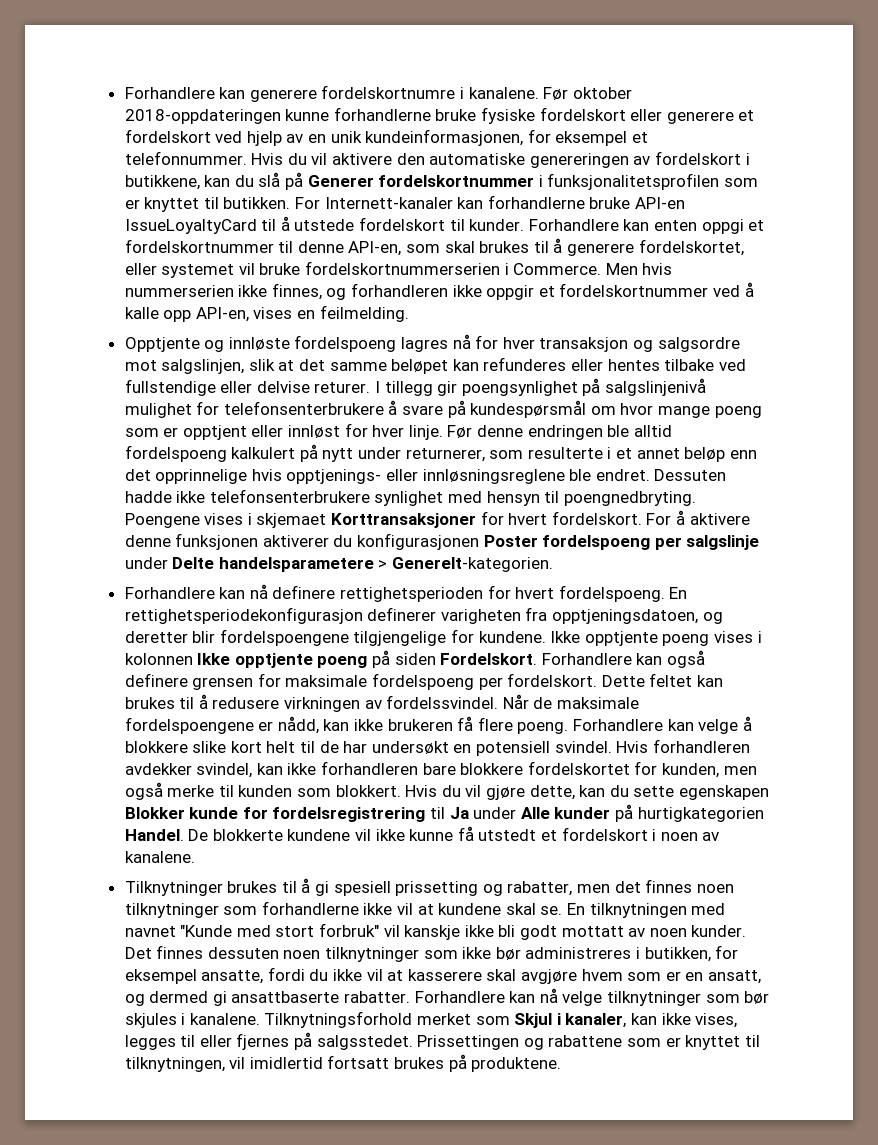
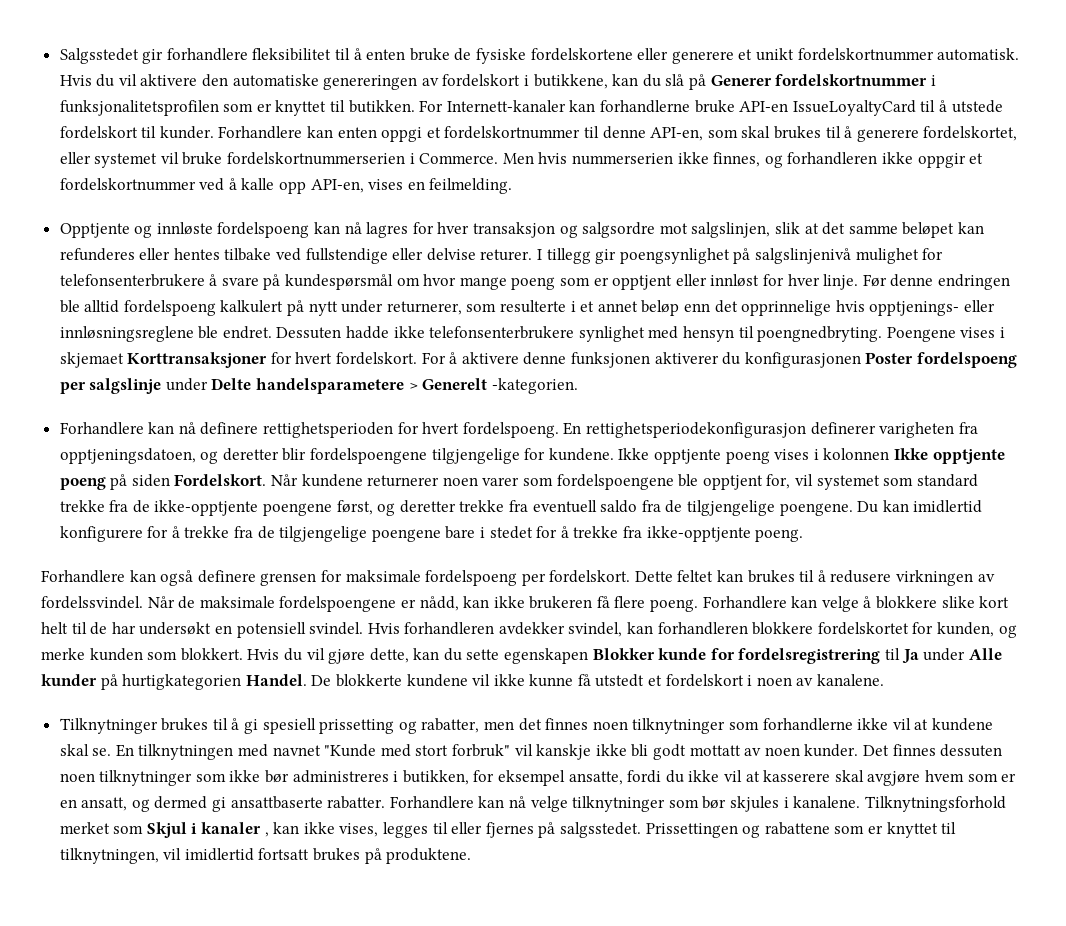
- Forhandlere kan generere fordelskortnumre i kanalene. Før oktober 2018-oppdateringen kunne forhandlerne bruke fysiske fordelskort eller generere et fordelskort ved hjelp av en unik kundeinformasjonen, for eksempel et telefonnummer.
+ Salgsstedet gir forhandlere fleksibilitet til å enten bruke de fysiske fordelskortene eller generere et unikt fordelskortnummer automatisk.
- Opptjente og innløste fordelspoeng lagres nå for hver transaksjon og salgsordre mot salgslinjen, slik at det samme beløpet kan refunderes eller hentes tilbake ved fullstendige eller delvise returer.
+ Opptjente og innløste fordelspoeng kan nå lagres for hver transaksjon og salgsordre mot salgslinjen, slik at det samme beløpet kan refunderes eller hentes tilbake ved fullstendige eller delvise returer.
- For å aktivere denne funksjonen aktiverer du konfigurasjonen Poster fordelspoeng per salgslinje under Delte handelsparametere > Generelt-kategorien.
+ For å aktivere denne funksjonen aktiverer du konfigurasjonen Poster fordelspoeng per salgslinje under Delte handelsparametere > Generelt -kategorien.
- Ikke opptjente poeng vises i kolonnen Ikke opptjente poeng på siden Fordelskort. Forhandlere kan også definere grensen for maksimale fordelspoeng per fordelskort.
+ Ikke opptjente poeng vises i kolonnen Ikke opptjente poeng på siden Fordelskort. Når kundene returnerer noen varer som fordelspoengene ble opptjent for, vil systemet som standard trekke fra de ikke-opptjente poengene først, og deretter trekke fra eventuell saldo fra de tilgjengelige poengene. Du kan imidlertid konfigurere for å trekke fra de tilgjengelige poengene bare i stedet for å trekke fra ikke-opptjente poeng.
+ Forhandlere kan også definere grensen for maksimale fordelspoeng per fordelskort.
- Hvis forhandleren avdekker svindel, kan ikke forhandleren bare blokkere fordelskortet for kunden, men også merke til kunden som blokkert.
+ Hvis forhandleren avdekker svindel, kan forhandleren blokkere fordelskortet for kunden, og merke kunden som blokkert.
- Tilknytningsforhold merket som Skjul i kanaler, kan ikke vises, legges til eller fjernes på salgsstedet.
+ Tilknytningsforhold merket som Skjul i kanaler , kan ikke vises, legges til eller fjernes på salgsstedet.

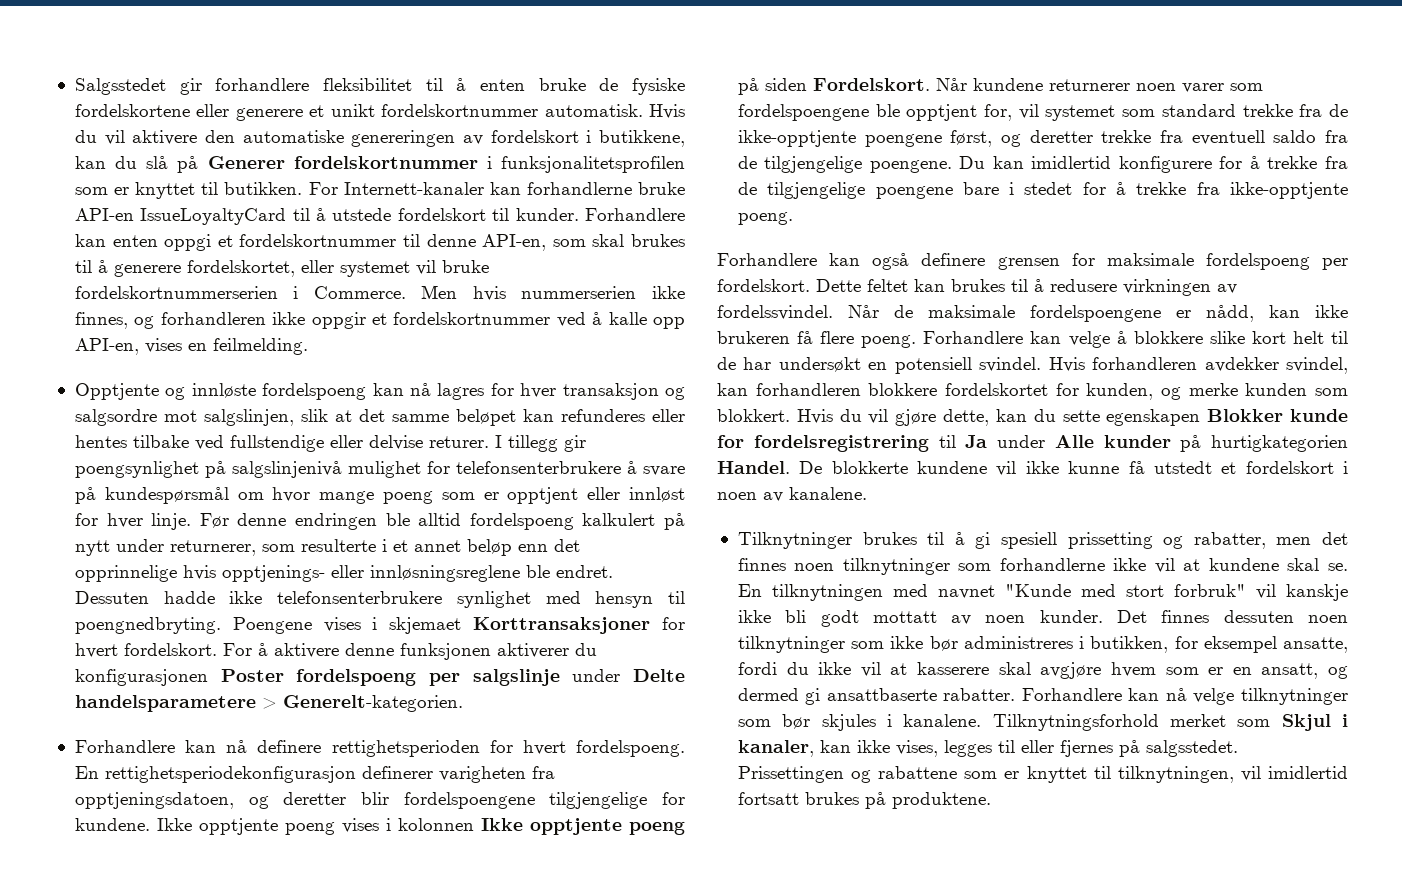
- For å aktivere denne funksjonen aktiverer du konfigurasjonen Poster fordelspoeng per salgslinje under Delte handelsparametere > Generelt -kategorien.
+ For å aktivere denne funksjonen aktiverer du konfigurasjonen Poster fordelspoeng per salgslinje under Delte handelsparametere > Generelt-kategorien.
- Tilknytningsforhold merket som Skjul i kanaler , kan ikke vises, legges til eller fjernes på salgsstedet.
+ Tilknytningsforhold merket som Skjul i kanaler, kan ikke vises, legges til eller fjernes på salgsstedet.

